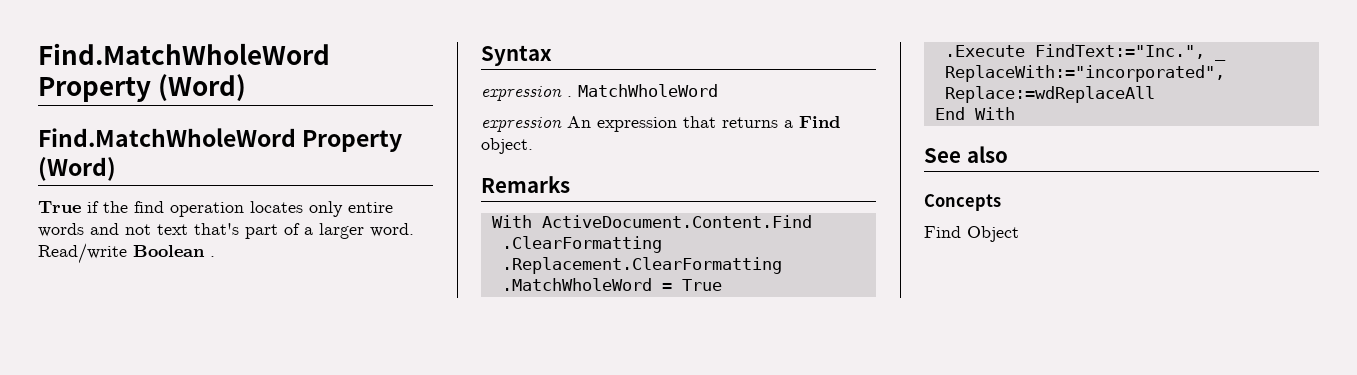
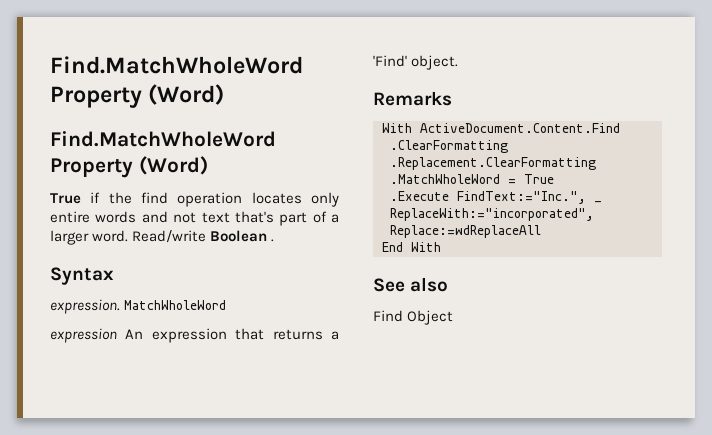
- expression .
+ expression.
- expression An expression that returns a Find object.
+ expression An expression that returns a 'Find' object.
- Concepts

